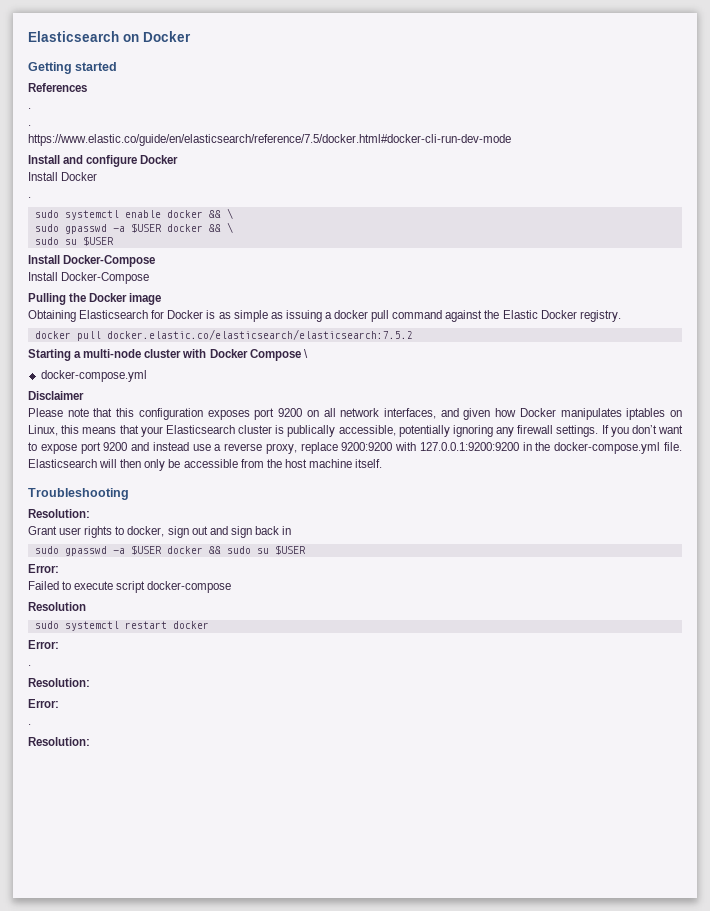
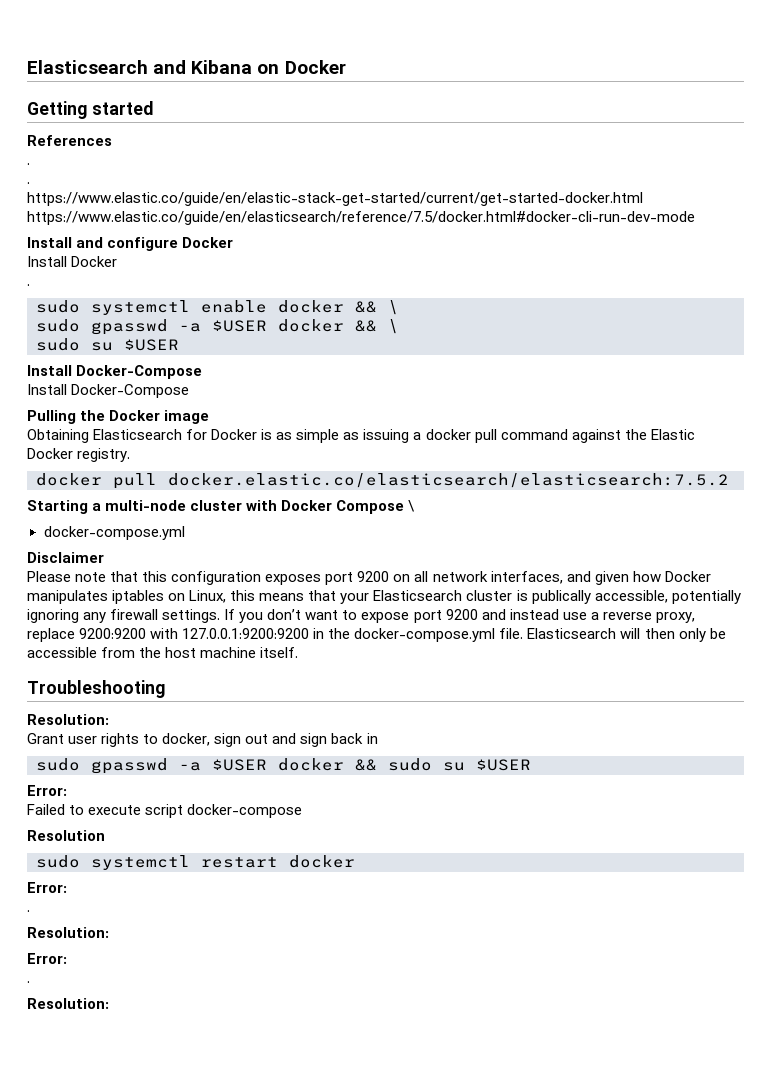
- Elasticsearch on Docker
+ Elasticsearch and Kibana on Docker
- https://www.elastic.co/guide/en/elasticsearch/reference/7.5/docker.html#docker-cli-run-dev-mode
+ https://www.elastic.co/guide/en/elastic-stack-get-started/current/get-started-docker.html https://www.elastic.co/guide/en/elasticsearch/reference/7.5/docker.html#docker-cli-run-dev-mode

